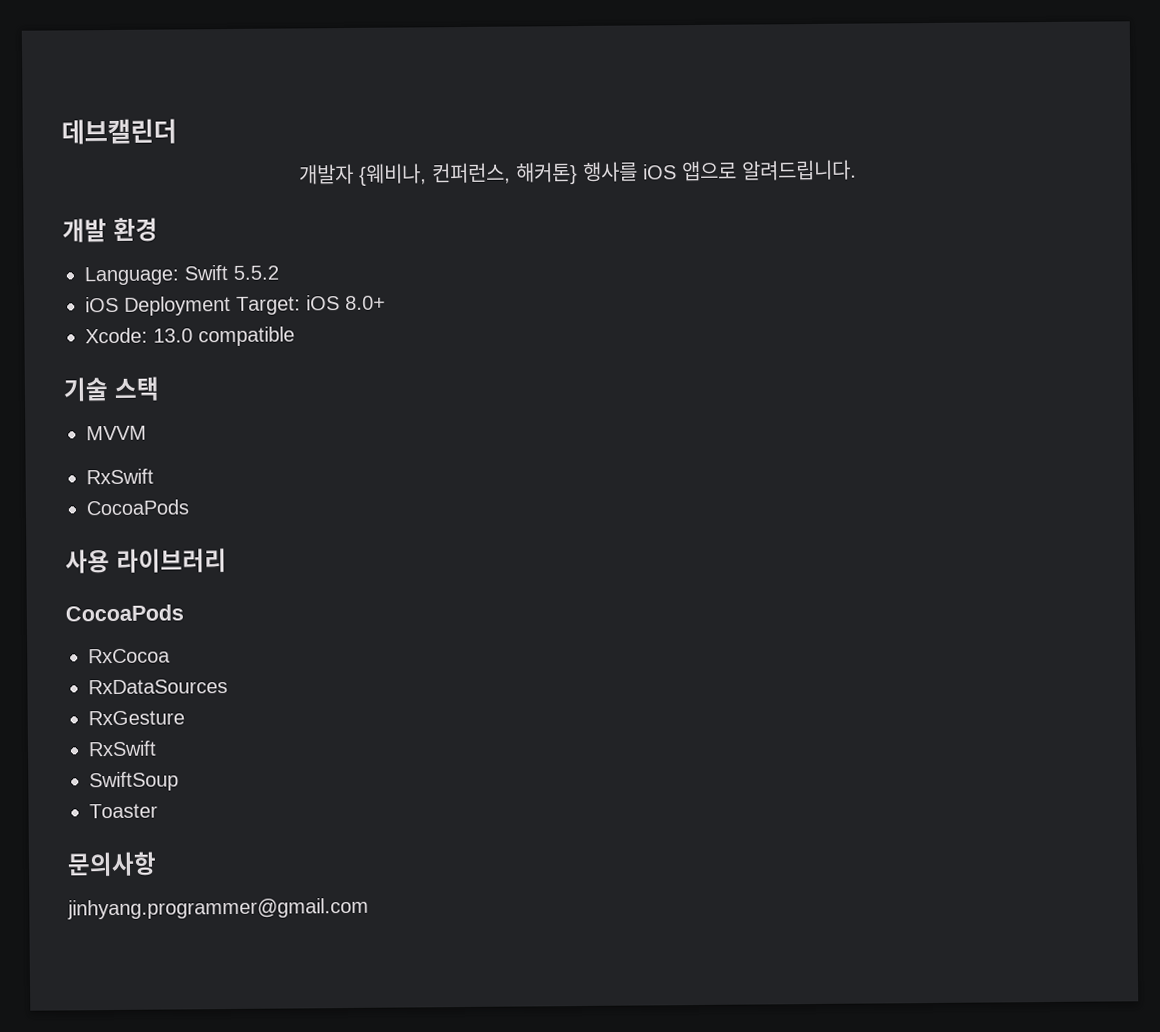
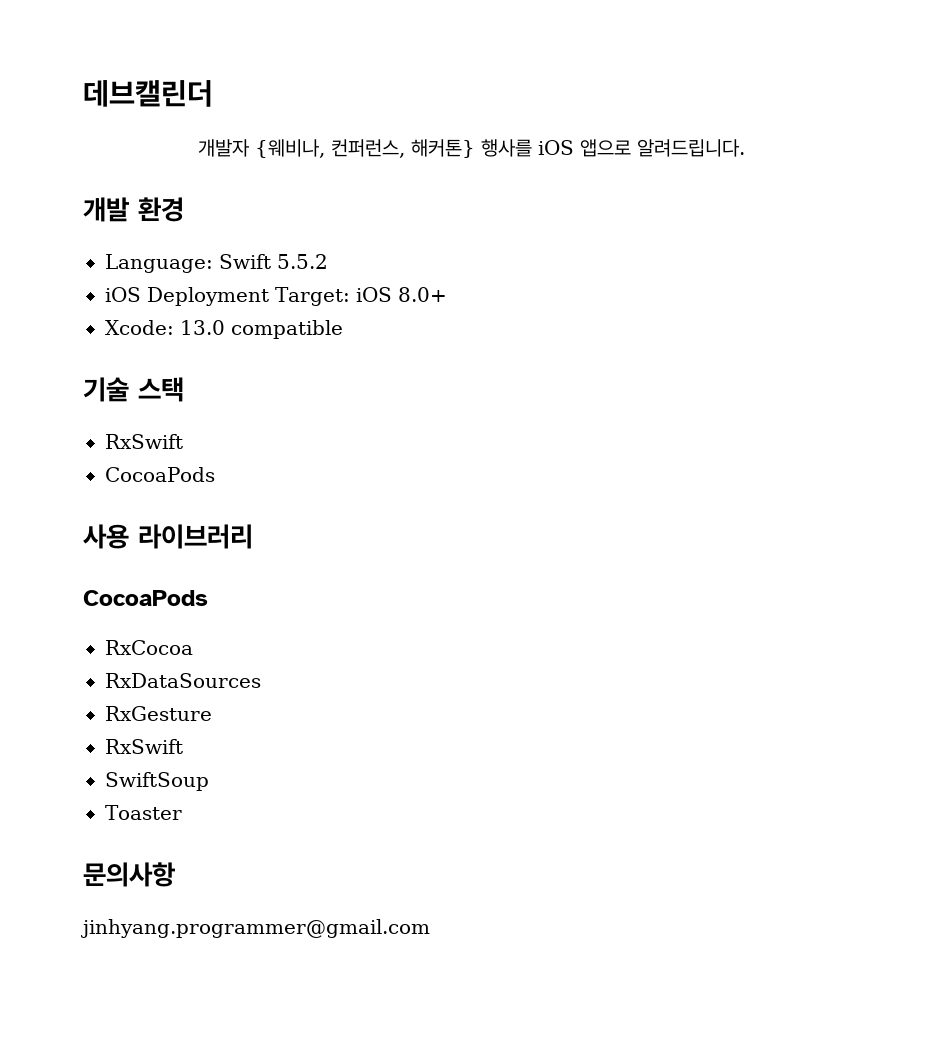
- MVVM

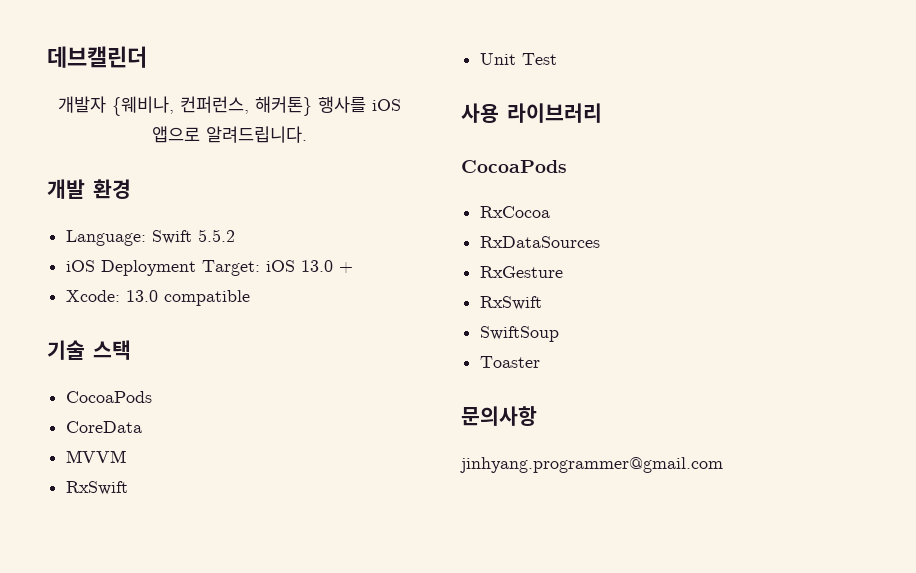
- iOS Deployment Target: iOS 8.0+
+ iOS Deployment Target: iOS 13.0 +
  기술 스택
+ CocoaPods
+ CoreData
+ MVVM
  RxSwift
- CocoaPods
+ Unit Test

